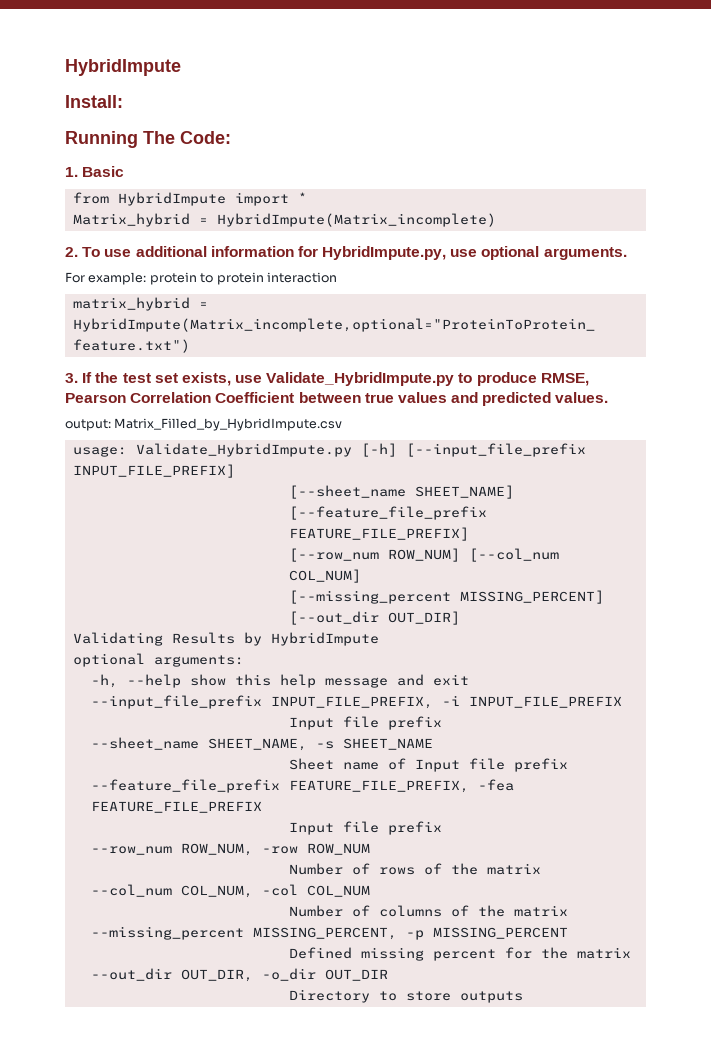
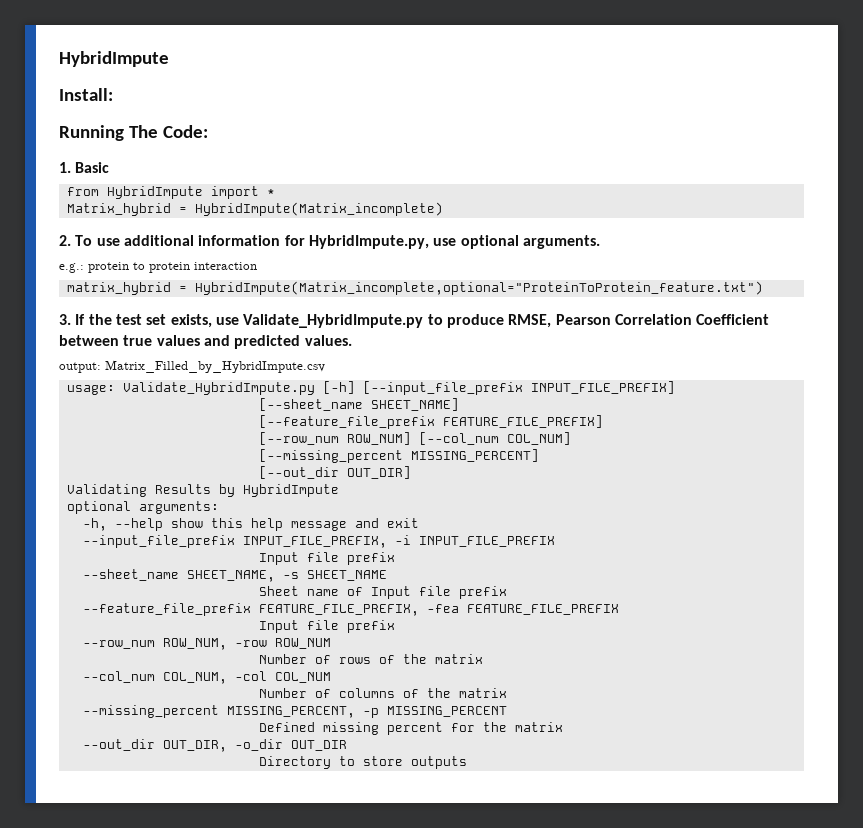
- For example: protein to protein interaction
+ e.g.: protein to protein interaction

